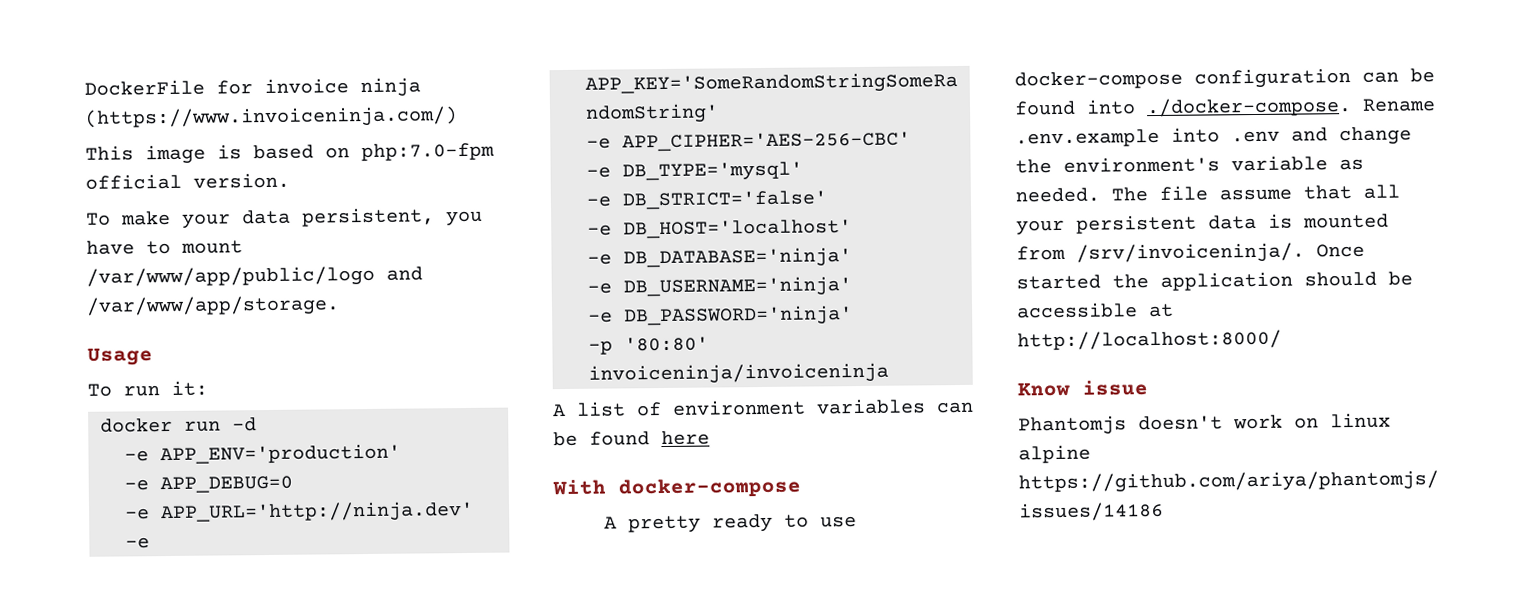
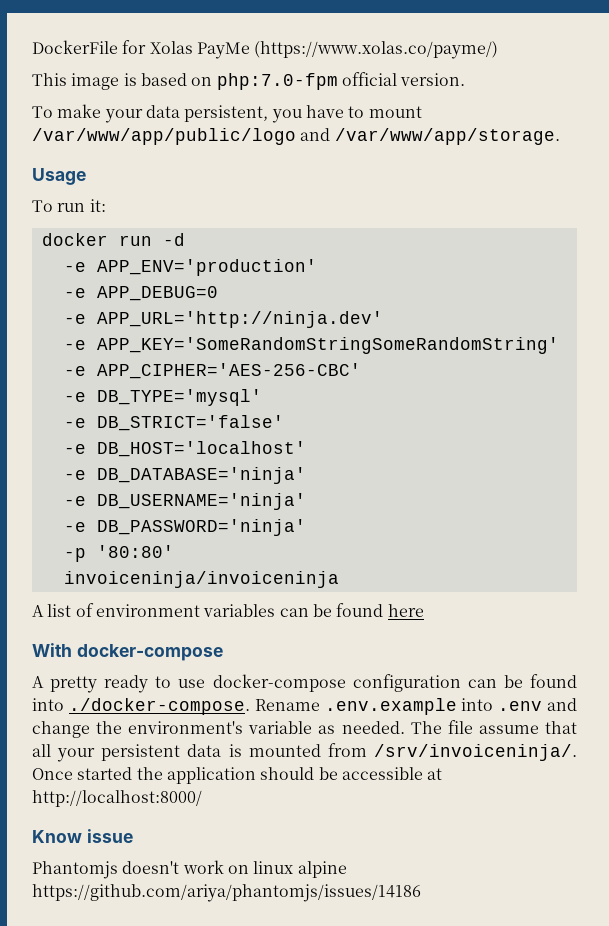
- DockerFile for invoice ninja (https://www.invoiceninja.com/)
+ DockerFile for Xolas PayMe (https://www.xolas.co/payme/)

